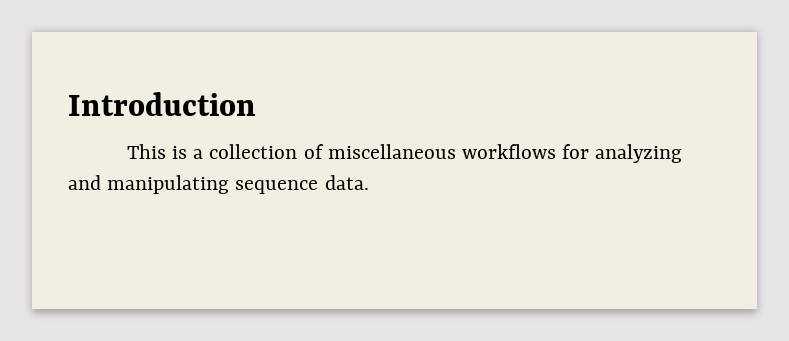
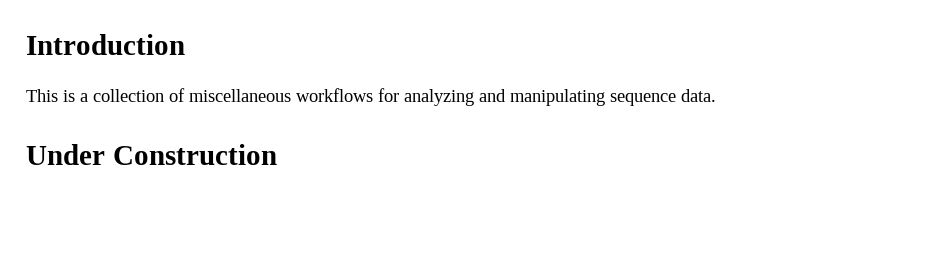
+ Under Construction

